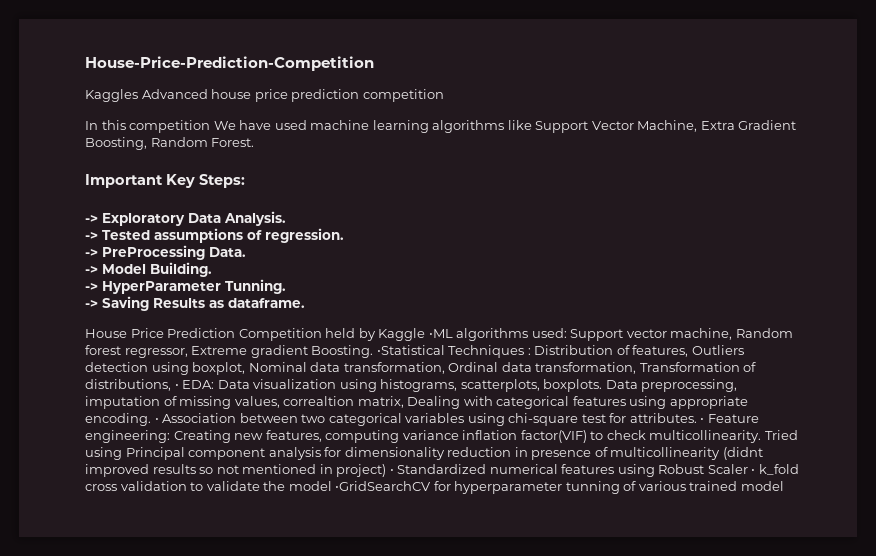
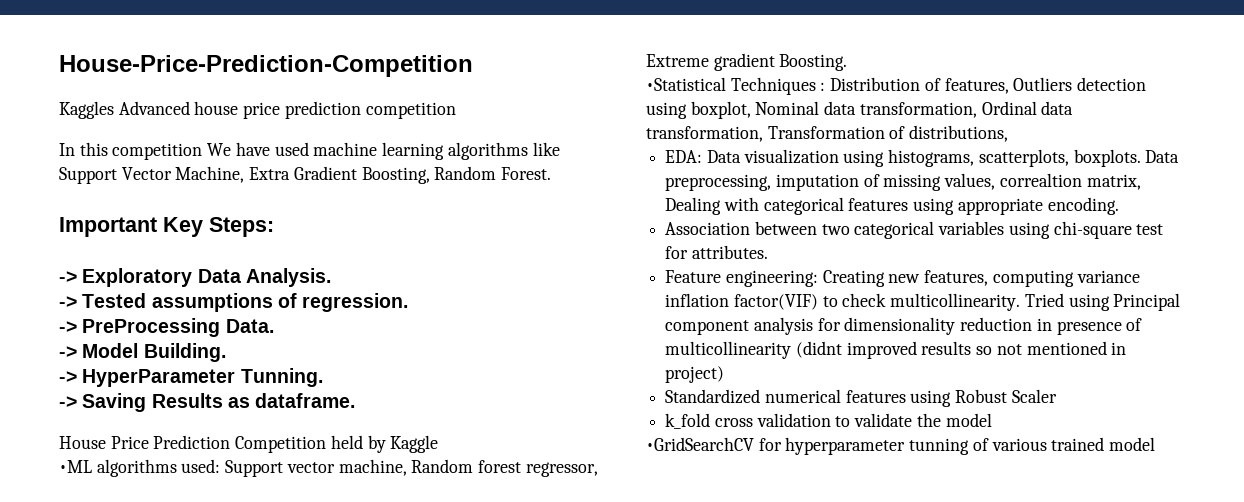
- House Price Prediction Competition held by Kaggle •ML algorithms used: Support vector machine, Random forest regressor, Extreme gradient Boosting. •Statistical Techniques : Distribution of features, Outliers detection using boxplot, Nominal data transformation, Ordinal data transformation, Transformation of distributions, • EDA: Data visualization using histograms, scatterplots, boxplots.
+ House Price Prediction Competition held by Kaggle
+ •ML algorithms used: Support vector machine, Random forest regressor, Extreme gradient Boosting.
+ •Statistical Techniques : Distribution of features, Outliers detection using boxplot, Nominal data transformation, Ordinal data transformation, Transformation of distributions,
+ EDA: Data visualization using histograms, scatterplots, boxplots.
- Data preprocessing, imputation of missing values, correaltion matrix, Dealing with categorical features using appropriate encoding. • Association between two categorical variables using chi-square test for attributes. • Feature engineering: Creating new features, computing variance inflation factor(VIF) to check multicollinearity.
+ Data preprocessing, imputation of missing values, correaltion matrix, Dealing with categorical features using appropriate encoding.
+ Association between two categorical variables using chi-square test for attributes.
+ Feature engineering: Creating new features, computing variance inflation factor(VIF) to check multicollinearity.
- Tried using Principal component analysis for dimensionality reduction in presence of multicollinearity (didnt improved results so not mentioned in project) • Standardized numerical features using Robust Scaler • k_fold cross validation to validate the model •GridSearchCV for hyperparameter tunning of various trained model
+ Tried using Principal component analysis for dimensionality reduction in presence of multicollinearity (didnt improved results so not mentioned in project)
+ Standardized numerical features using Robust Scaler
+ k_fold cross validation to validate the model
+ •GridSearchCV for hyperparameter tunning of various trained model

